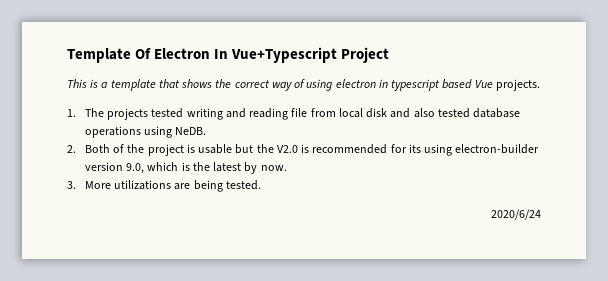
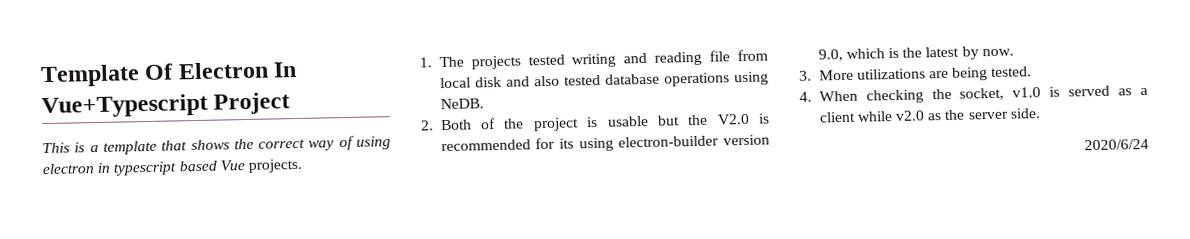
+ 4. When checking the socket, v1.0 is served as a client while v2.0 as the server side.

